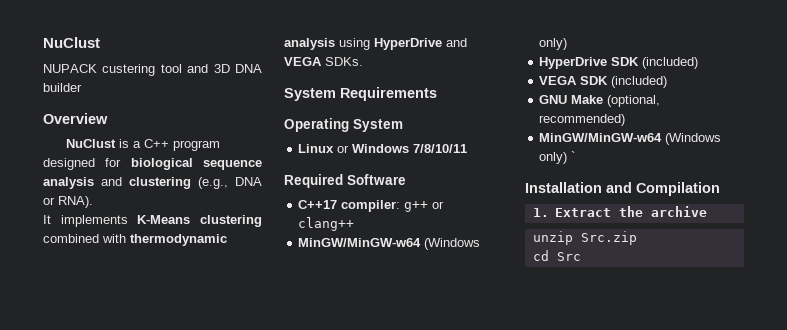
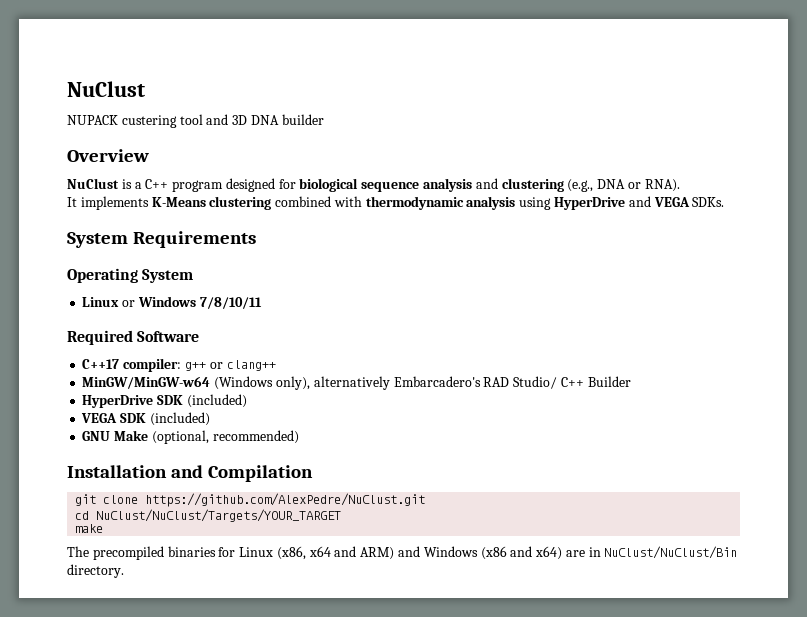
  C++17 compiler: g++ or clang++
- MinGW/MinGW-w64 (Windows only)
+ MinGW/MinGW-w64 (Windows only), alternatively Embarcadero's RAD Studio/ C++ Builder
- MinGW/MinGW-w64 (Windows only) `
- 1. Extract the archive
- unzip Src.zip
- cd Src
+ git clone https://github.com/AlexPedre/NuClust.git
+ cd NuClust/NuClust/Targets/YOUR_TARGET
+ make
+ The precompiled binaries for Linux (x86, x64 and ARM) and Windows (x86 and x64) are in NuClust/NuClust/Bin directory.

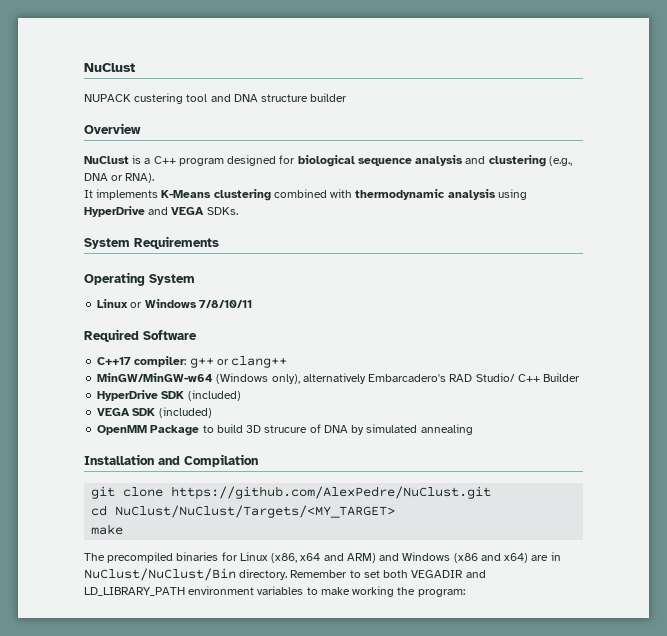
- NUPACK custering tool and 3D DNA builder
+ NUPACK custering tool and DNA structure builder
- GNU Make (optional, recommended)
+ OpenMM Package to build 3D strucure of DNA by simulated annealing
- cd NuClust/NuClust/Targets/YOUR_TARGET
+ cd NuClust/NuClust/Targets/<MY_TARGET>
+ Remember to set both VEGADIR and LD_LIBRARY_PATH environment variables to make working the program:

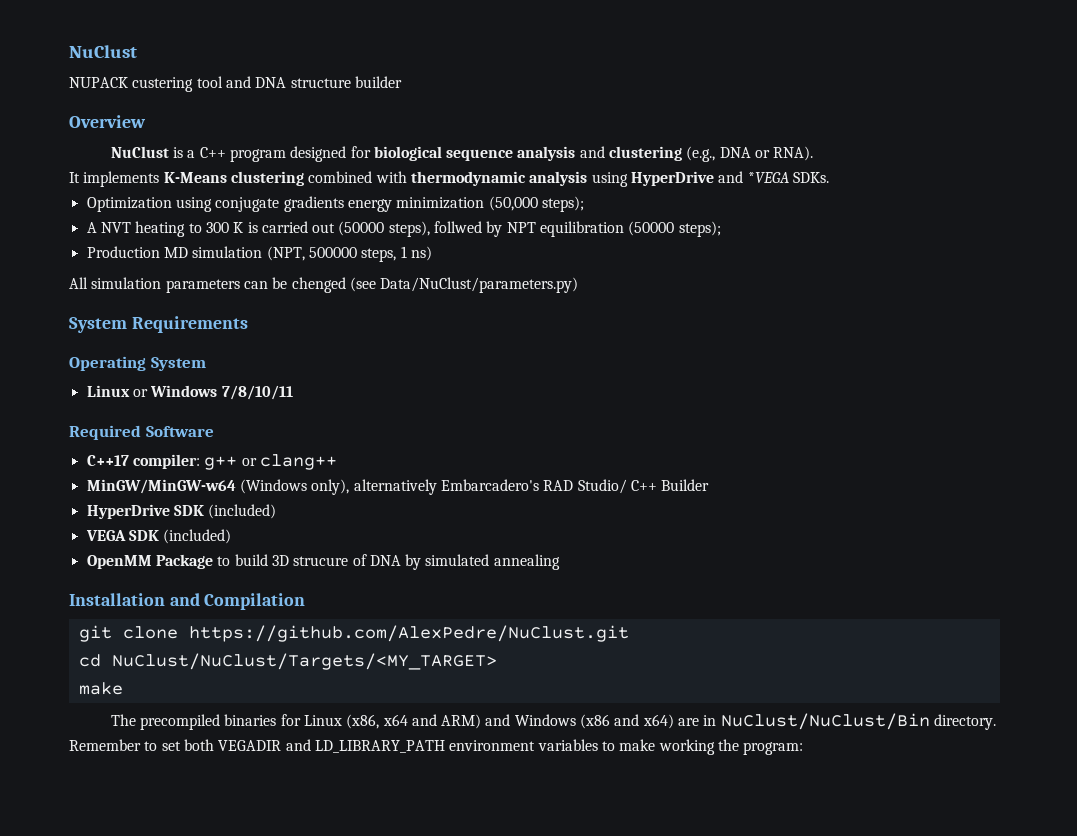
- It implements K-Means clustering combined with thermodynamic analysis using HyperDrive and VEGA SDKs.
+ It implements K-Means clustering combined with thermodynamic analysis using HyperDrive and *VEGA SDKs.
+ Optimization using conjugate gradients energy minimization (50,000 steps);
+ A NVT heating to 300 K is carried out (50000 steps), follwed by NPT equilibration (50000 steps);
+ Production MD simulation (NPT, 500000 steps, 1 ns)
+ All simulation parameters can be chenged (see Data/NuClust/parameters.py)

